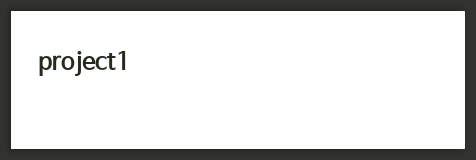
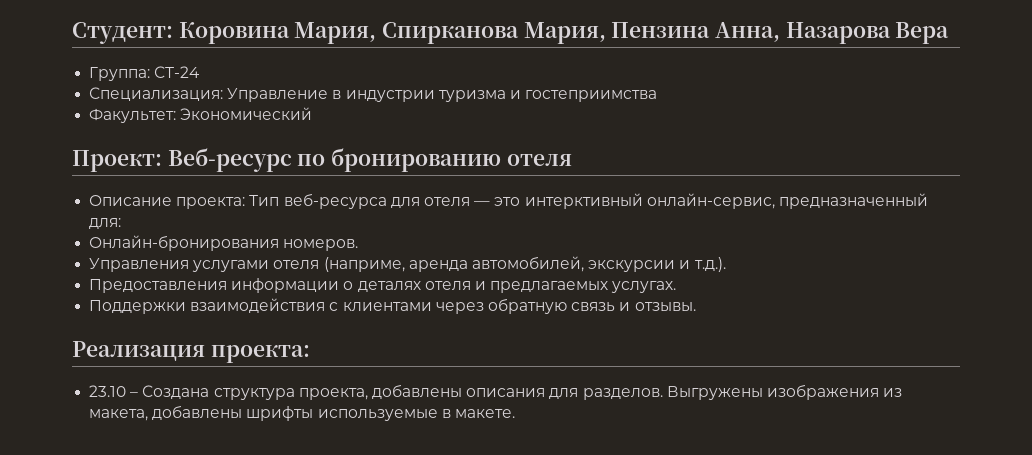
- project1
+ Студент: Коровина Мария, Спирканова Мария, Пензина Анна, Назарова Вера
+ Группа: СТ-24
+ Специализация: Управление в индустрии туризма и гостеприимства
+ Факультет: Экономический
+ Проект: Веб-ресурс по бронированию отеля
+ Описание проекта: Тип веб-ресурса для отеля — это интерктивный онлайн-сервис, предназначенный для:
+ Онлайн-бронирования номеров.
+ Управления услугами отеля (наприме, аренда автомобилей, экскурсии и т.д.).
+ Предоставления информации о деталях отеля и предлагаемых услугах.
+ Поддержки взаимодействия с клиентами через обратную связь и отзывы.
+ Реализация проекта:
+ 23.10 – Создана структура проекта, добавлены описания для разделов. Выгружены изображения из макета, добавлены шрифты используемые в макете.

